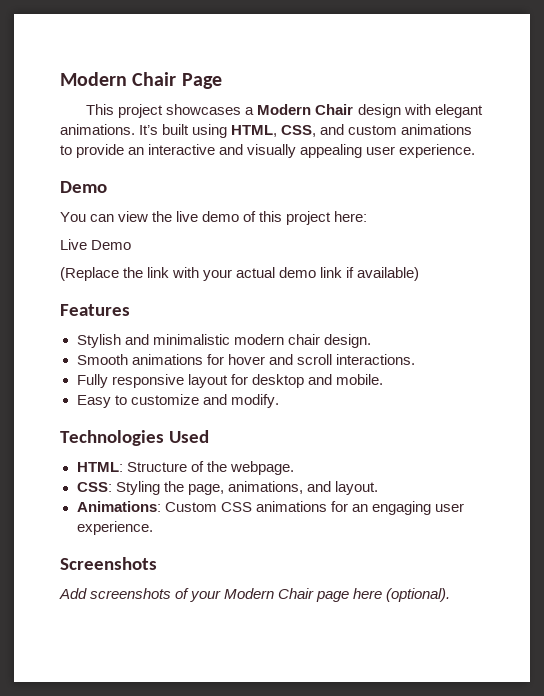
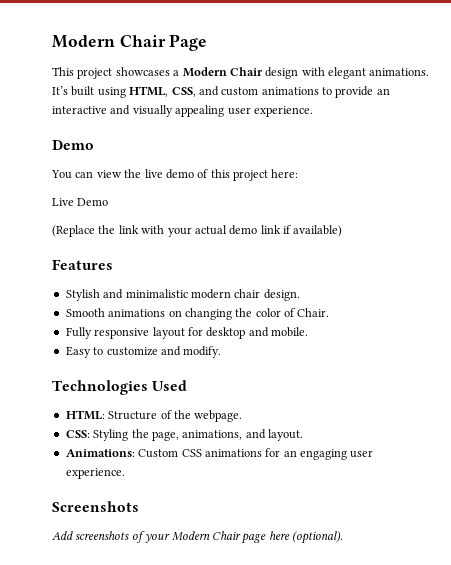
- Smooth animations for hover and scroll interactions.
+ Smooth animations on changing the color of Chair.

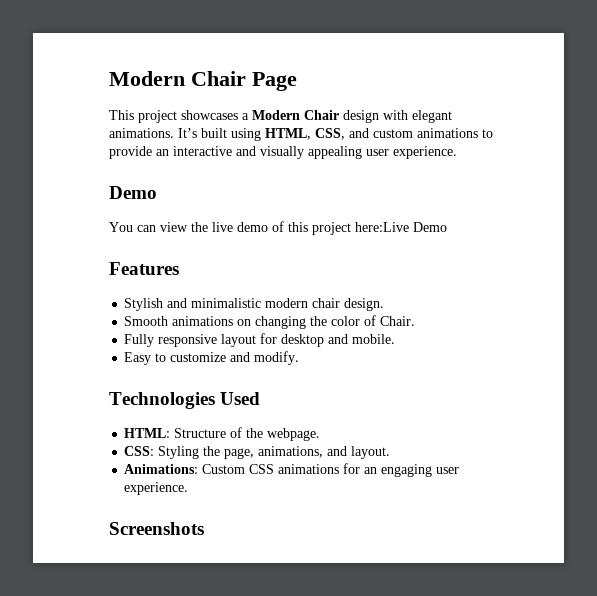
- You can view the live demo of this project here:
- Live Demo
- (Replace the link with your actual demo link if available)
+ You can view the live demo of this project here:Live Demo
- Add screenshots of your Modern Chair page here (optional).

